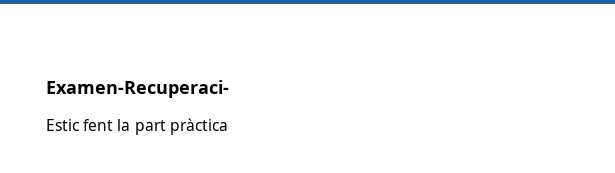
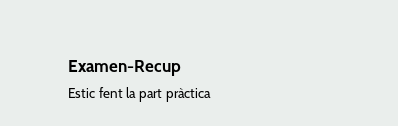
- Examen-Recuperaci-
+ Examen-Recup

